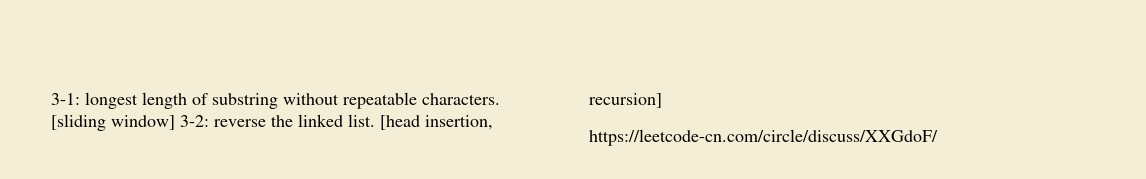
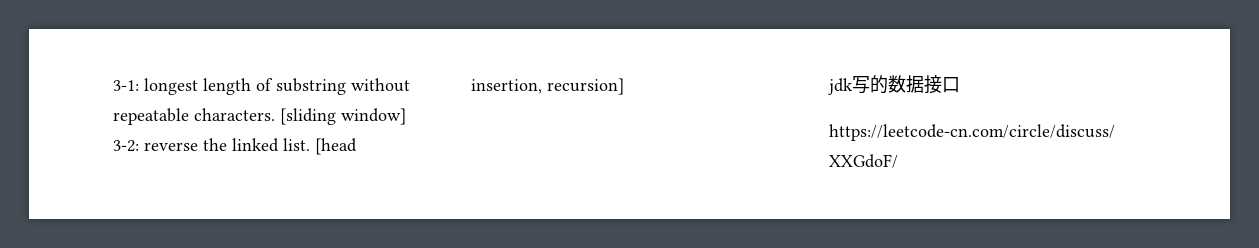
+ jdk写的数据接口

